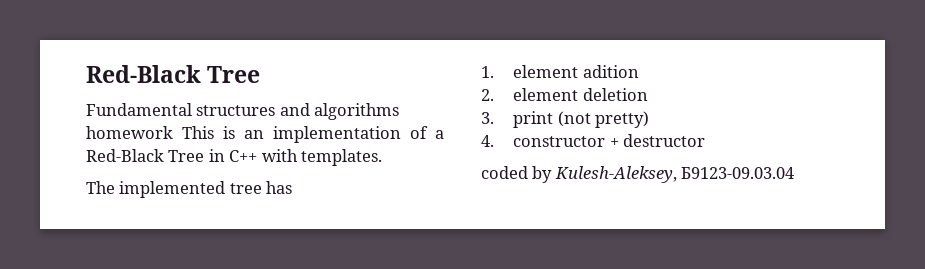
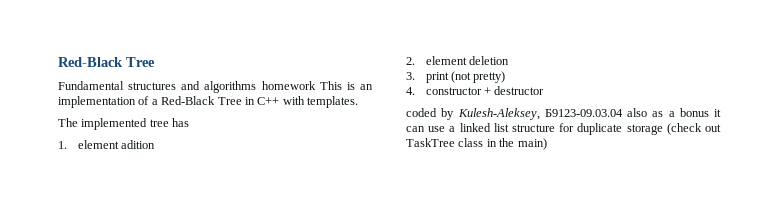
- coded by Kulesh-Aleksey, Б9123-09.03.04
+ coded by Kulesh-Aleksey, Б9123-09.03.04 also as a bonus it can use a linked list structure for duplicate storage (check out TaskTree class in the main)

